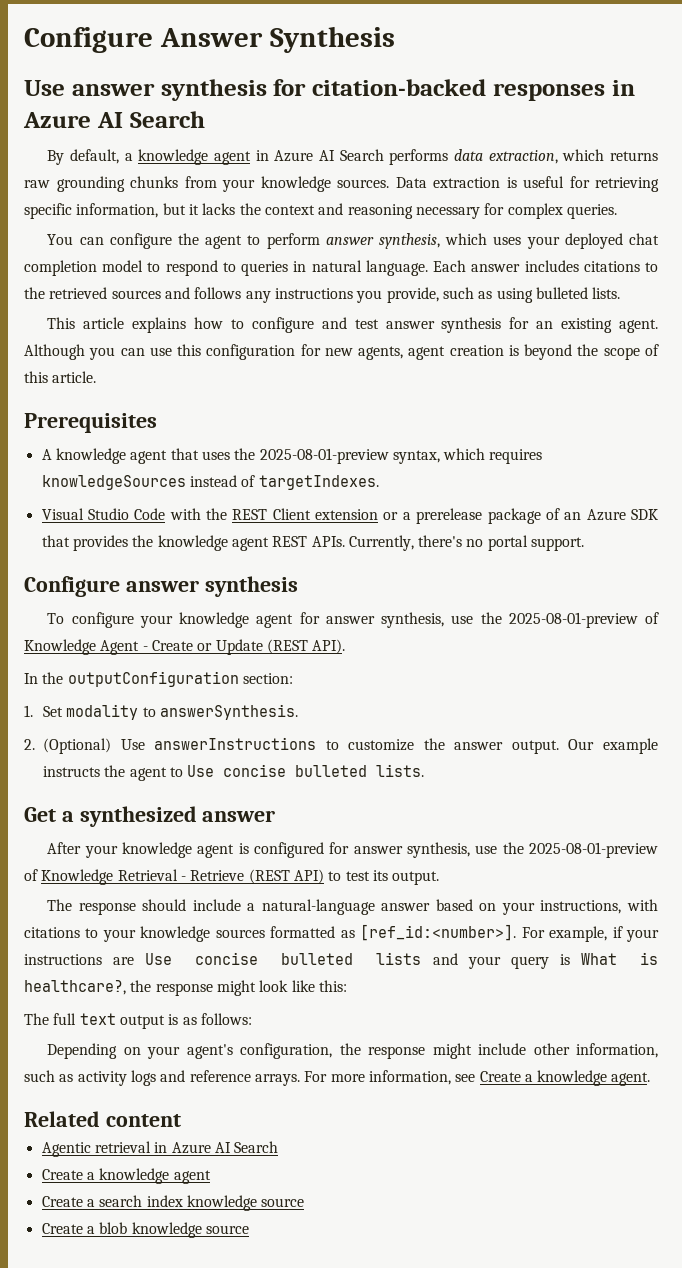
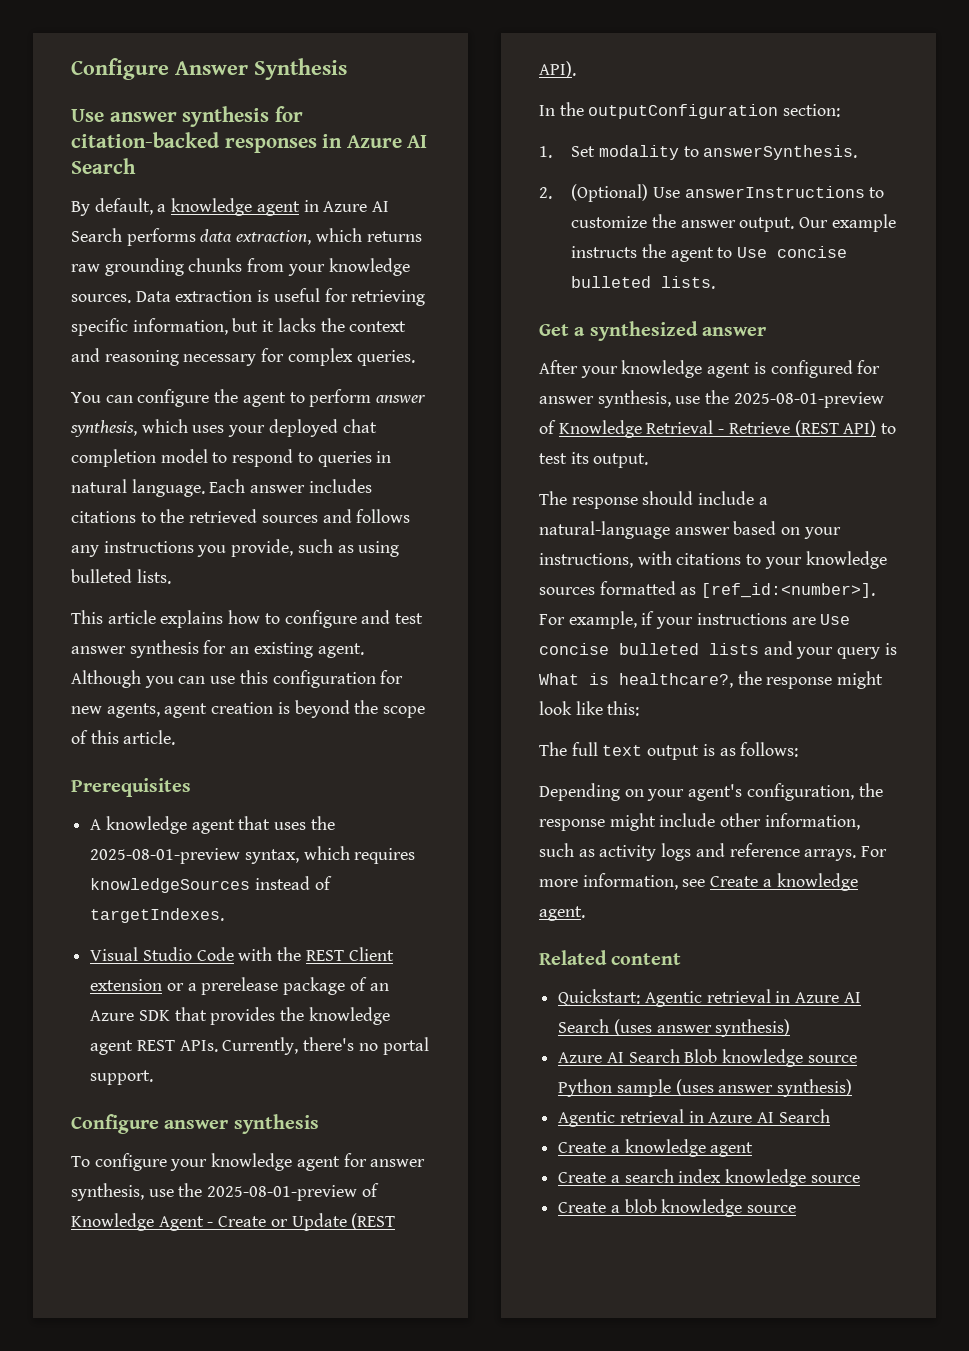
+ Quickstart: Agentic retrieval in Azure AI Search (uses answer synthesis)
+ Azure AI Search Blob knowledge source Python sample (uses answer synthesis)

